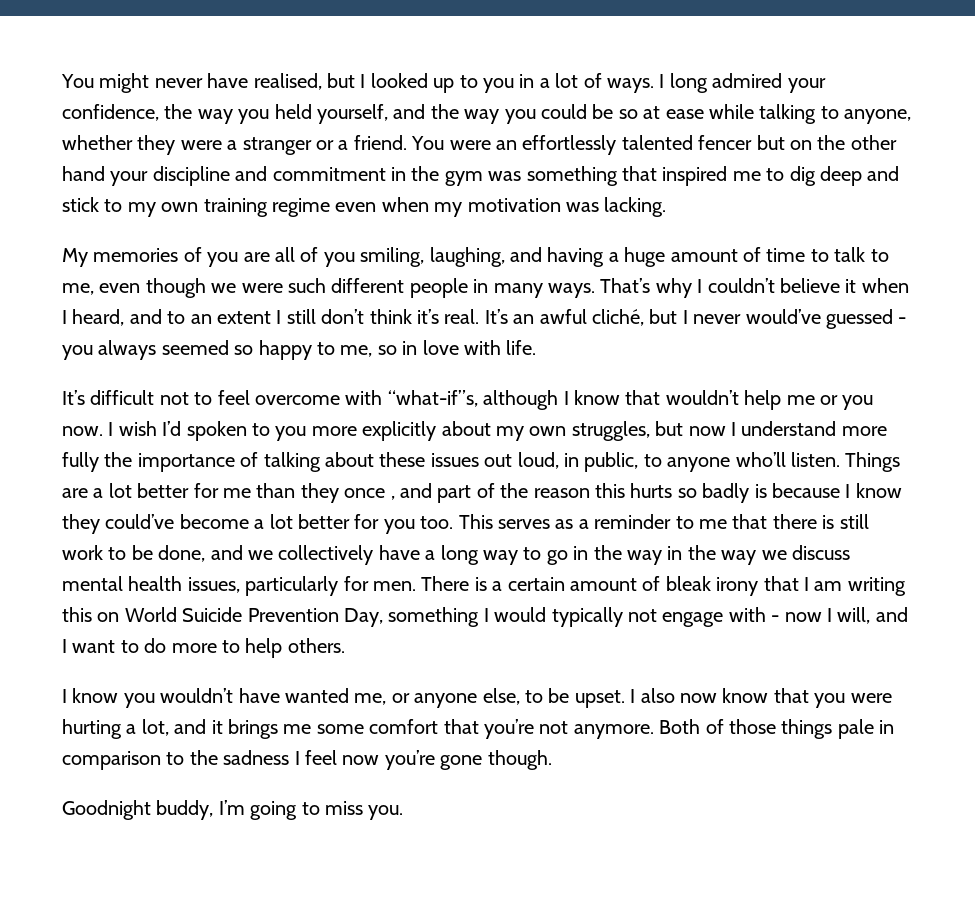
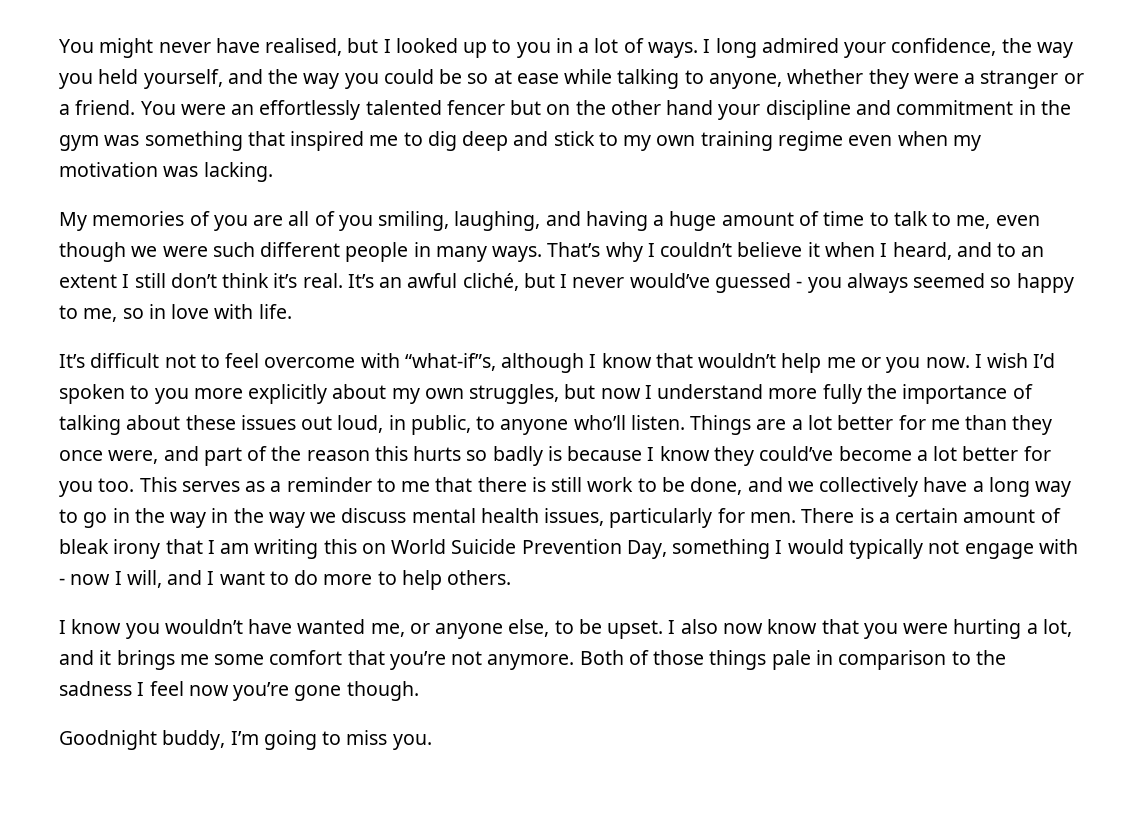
- Things are a lot better for me than they once , and part of the reason this hurts so badly is because I know they could’ve become a lot better for you too.
+ Things are a lot better for me than they once were, and part of the reason this hurts so badly is because I know they could’ve become a lot better for you too.

